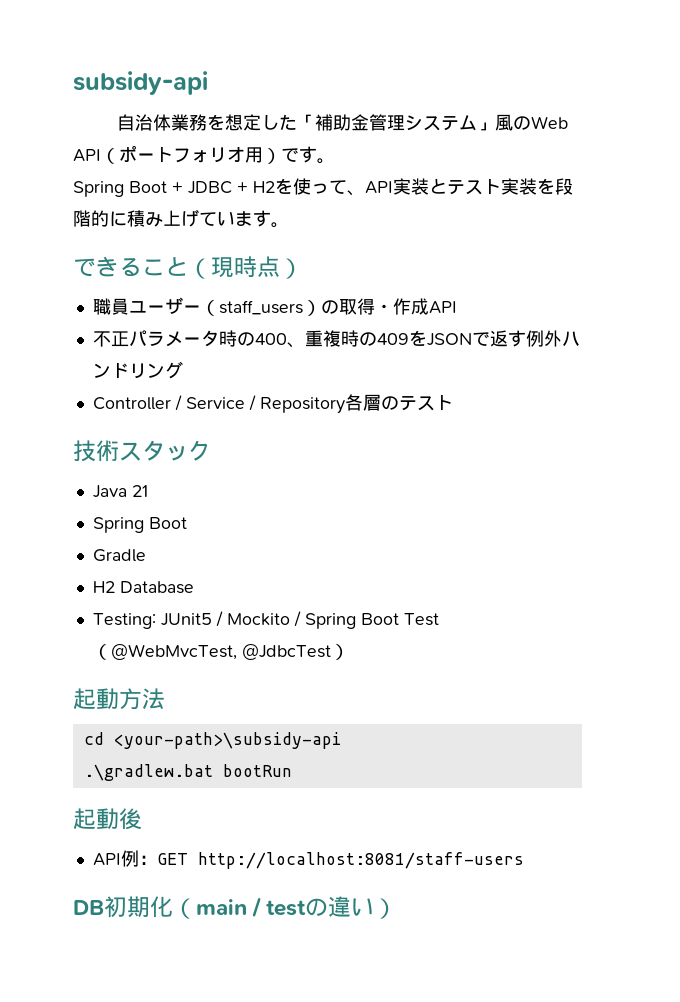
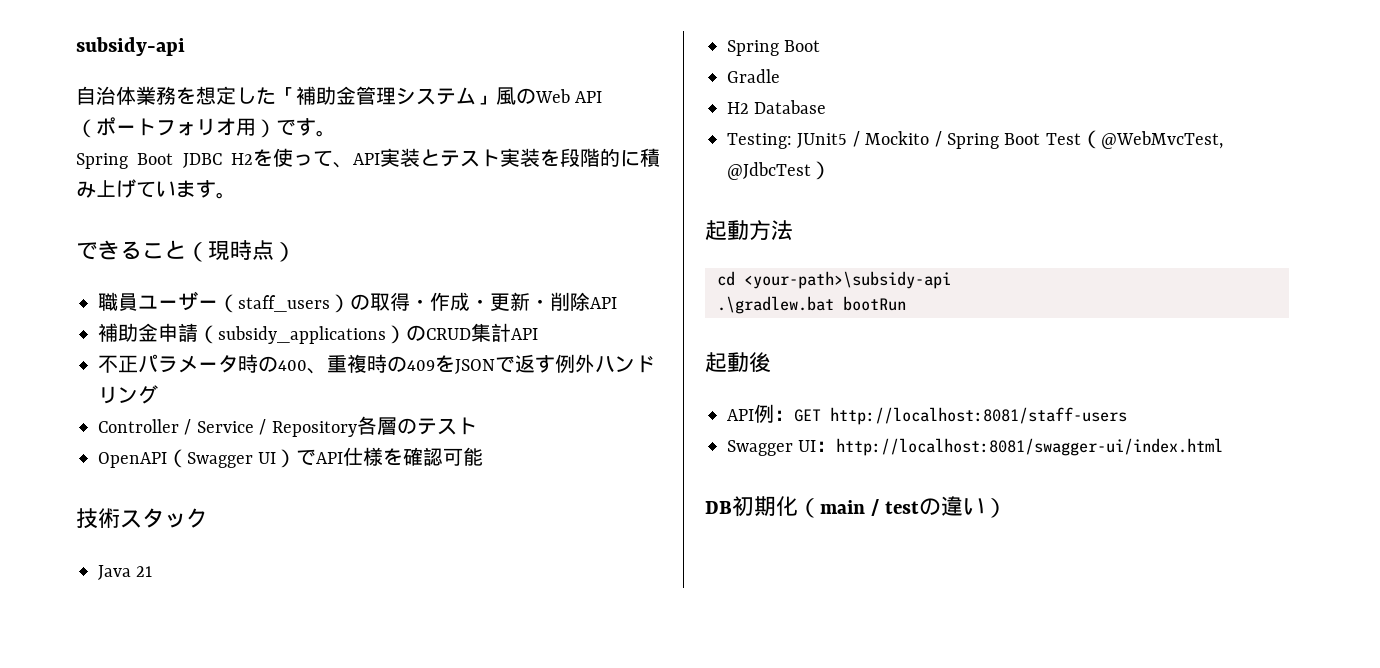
- Spring Boot + JDBC + H2を使って、API実装とテスト実装を段階的に積み上げています。
+ Spring Boot JDBC H2を使って、API実装とテスト実装を段階的に積み上げています。
- 職員ユーザー（staff_users）の取得・作成API
+ 職員ユーザー（staff_users）の取得・作成・更新・削除API
+ 補助金申請（subsidy_applications）のCRUD集計API
+ OpenAPI（Swagger UI）でAPI仕様を確認可能
+ Swagger UI：http://localhost:8081/swagger-ui/index.html

